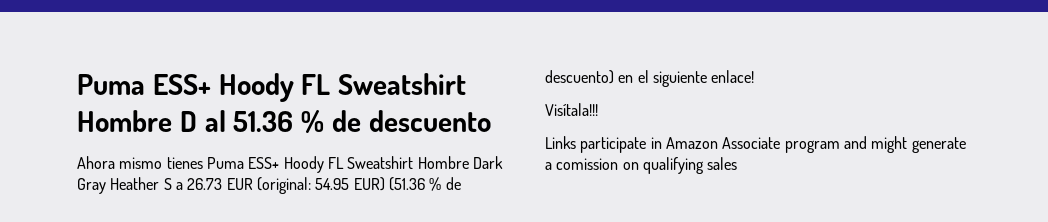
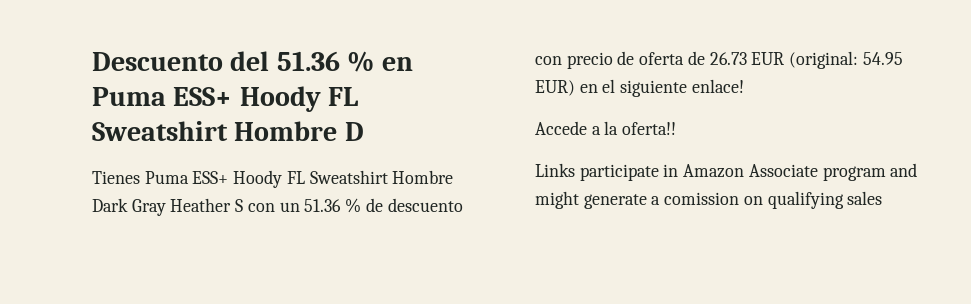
- Puma ESS+ Hoody FL Sweatshirt Hombre D al 51.36 % de descuento
- Ahora mismo tienes Puma ESS+ Hoody FL Sweatshirt Hombre Dark Gray Heather S a 26.73 EUR (original: 54.95 EUR) (51.36 % de descuento) en el siguiente enlace!
+ Descuento del 51.36 % en Puma ESS+ Hoody FL Sweatshirt Hombre D
+ Tienes Puma ESS+ Hoody FL Sweatshirt Hombre Dark Gray Heather S con un 51.36 % de descuento con precio de oferta de 26.73 EUR (original: 54.95 EUR) en el siguiente enlace!
- Visítala!!!
+ Accede a la oferta!!

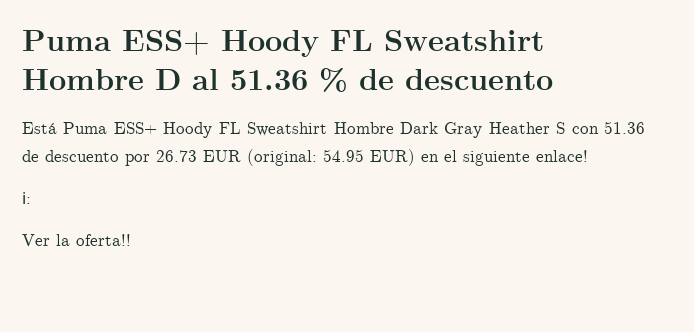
- Descuento del 51.36 % en Puma ESS+ Hoody FL Sweatshirt Hombre D
- Tienes Puma ESS+ Hoody FL Sweatshirt Hombre Dark Gray Heather S con un 51.36 % de descuento con precio de oferta de 26.73 EUR (original: 54.95 EUR) en el siguiente enlace!
+ Puma ESS+ Hoody FL Sweatshirt Hombre D al 51.36 % de descuento
+ Está Puma ESS+ Hoody FL Sweatshirt Hombre Dark Gray Heather S con 51.36 de descuento por 26.73 EUR (original: 54.95 EUR) en el siguiente enlace!
- Accede a la oferta!!
+ ℹ:
+ Ver la oferta!!
- Links participate in Amazon Associate program and might generate a comission on qualifying sales

